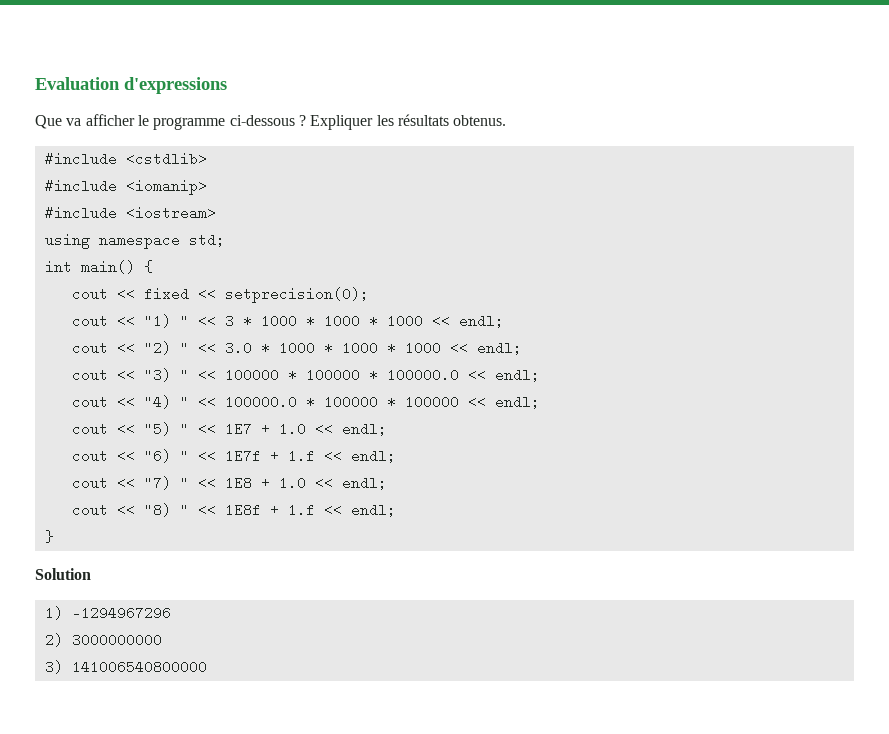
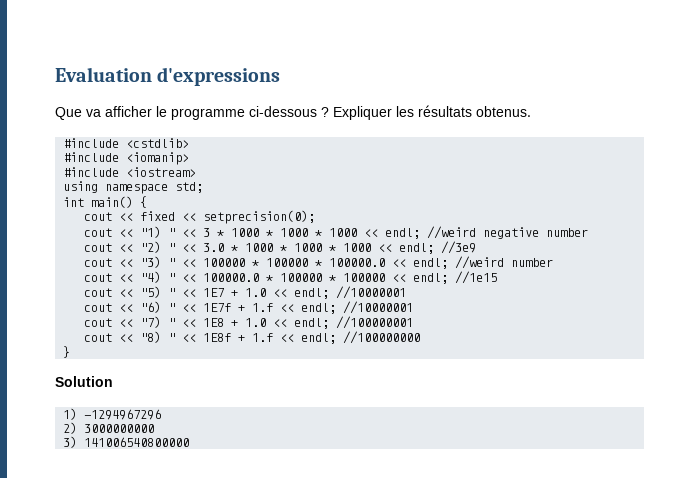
- cout << "1) " << 3 * 1000 * 1000 * 1000 << endl;
+ cout << "1) " << 3 * 1000 * 1000 * 1000 << endl; //weird negative number
- cout << "2) " << 3.0 * 1000 * 1000 * 1000 << endl;
+ cout << "2) " << 3.0 * 1000 * 1000 * 1000 << endl; //3e9
- cout << "3) " << 100000 * 100000 * 100000.0 << endl;
+ cout << "3) " << 100000 * 100000 * 100000.0 << endl; //weird number
- cout << "4) " << 100000.0 * 100000 * 100000 << endl;
+ cout << "4) " << 100000.0 * 100000 * 100000 << endl; //1e15
- cout << "5) " << 1E7 + 1.0 << endl;
+ cout << "5) " << 1E7 + 1.0 << endl; //10000001
- cout << "6) " << 1E7f + 1.f << endl;
+ cout << "6) " << 1E7f + 1.f << endl; //10000001
- cout << "7) " << 1E8 + 1.0 << endl;
+ cout << "7) " << 1E8 + 1.0 << endl; //100000001
- cout << "8) " << 1E8f + 1.f << endl;
+ cout << "8) " << 1E8f + 1.f << endl; //100000000

